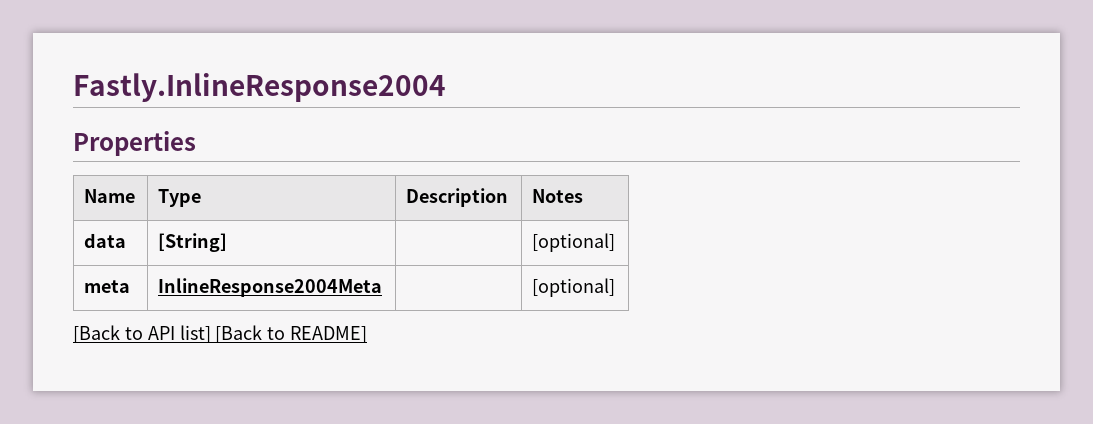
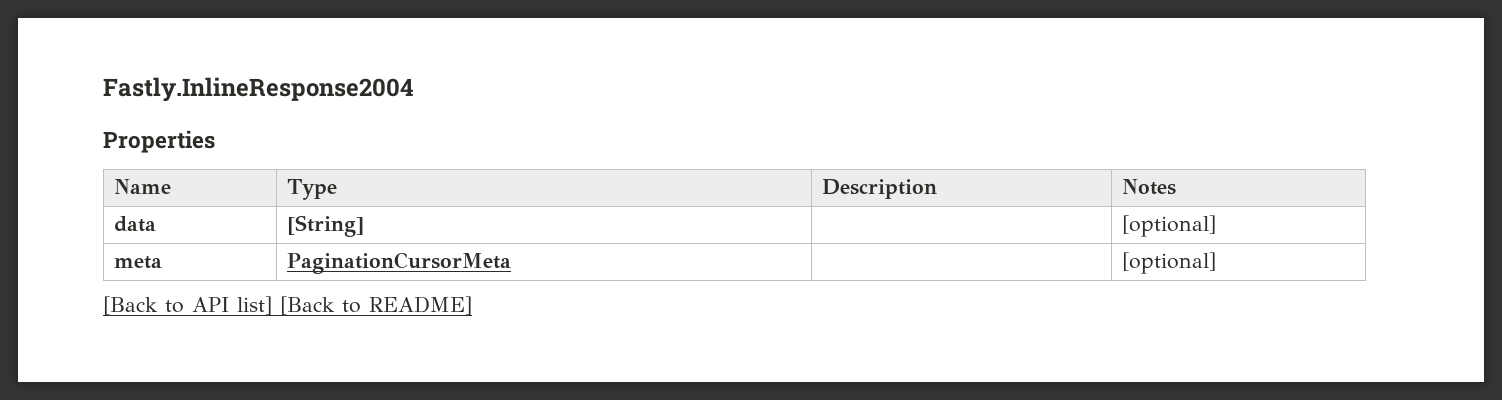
- meta | InlineResponse2004Meta | | [optional]
+ meta | PaginationCursorMeta | | [optional]

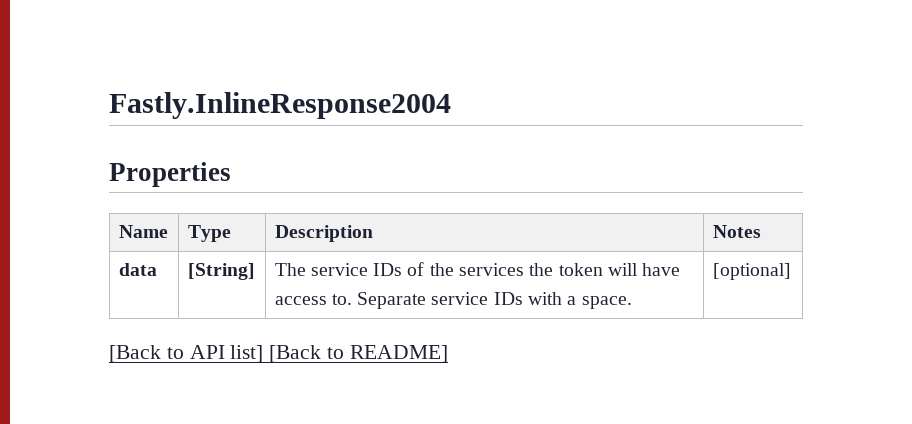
- data | [String] | | [optional]
- meta | PaginationCursorMeta | | [optional]
+ data | [String] | The service IDs of the services the token will have access to. Separate service IDs with a space. | [optional]

